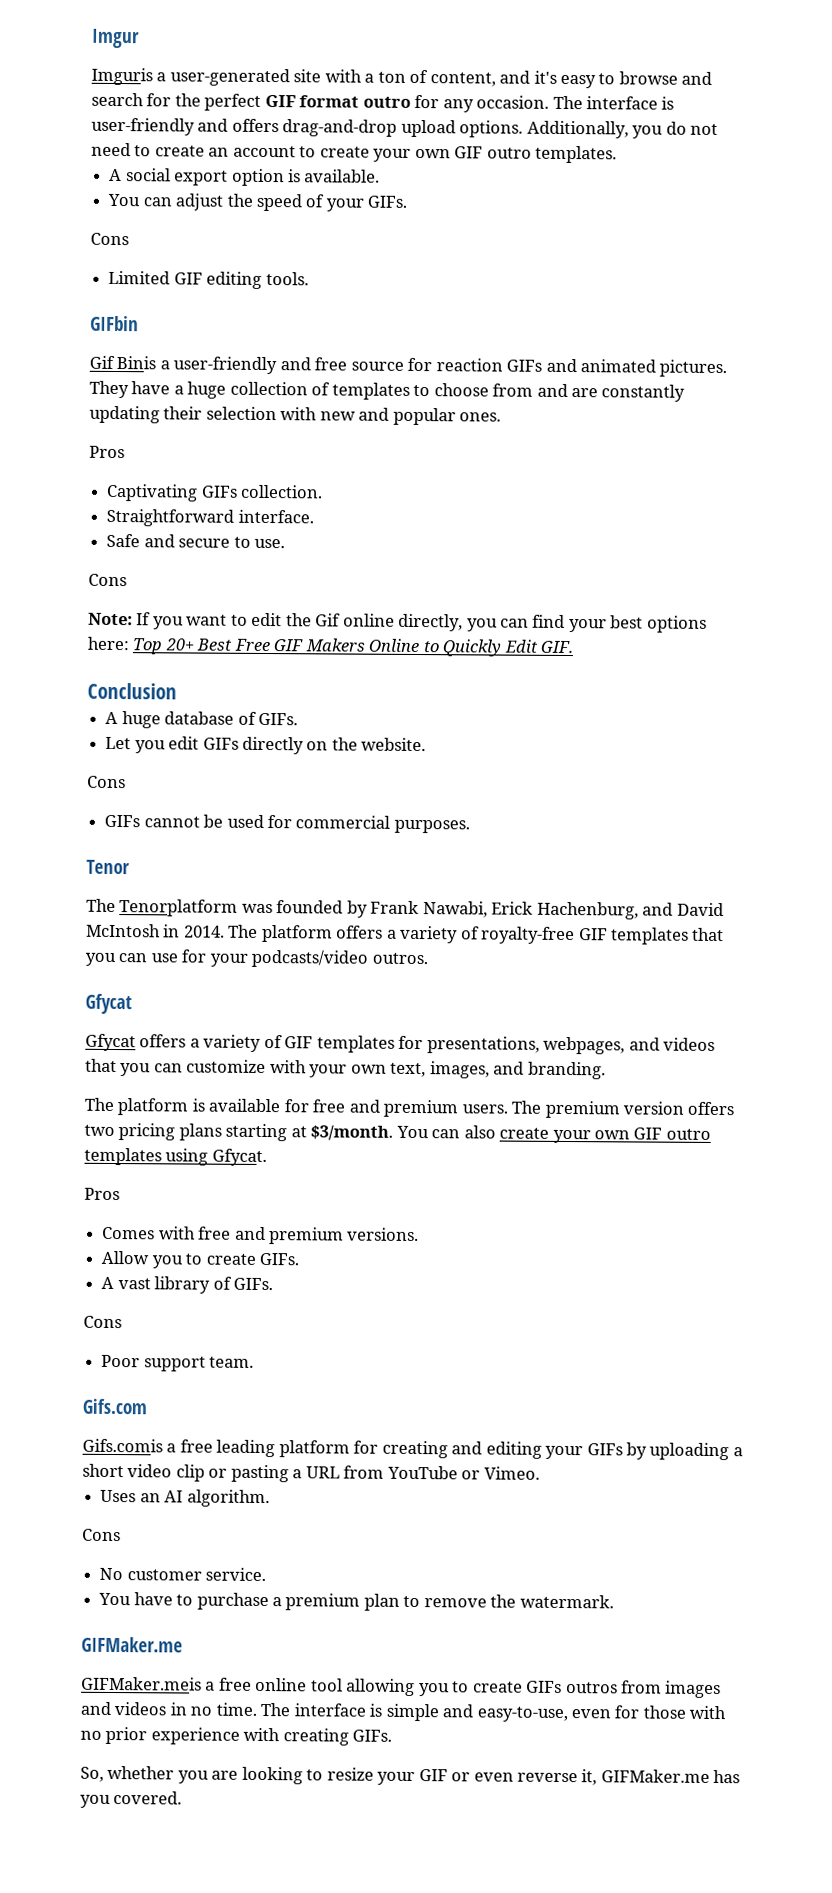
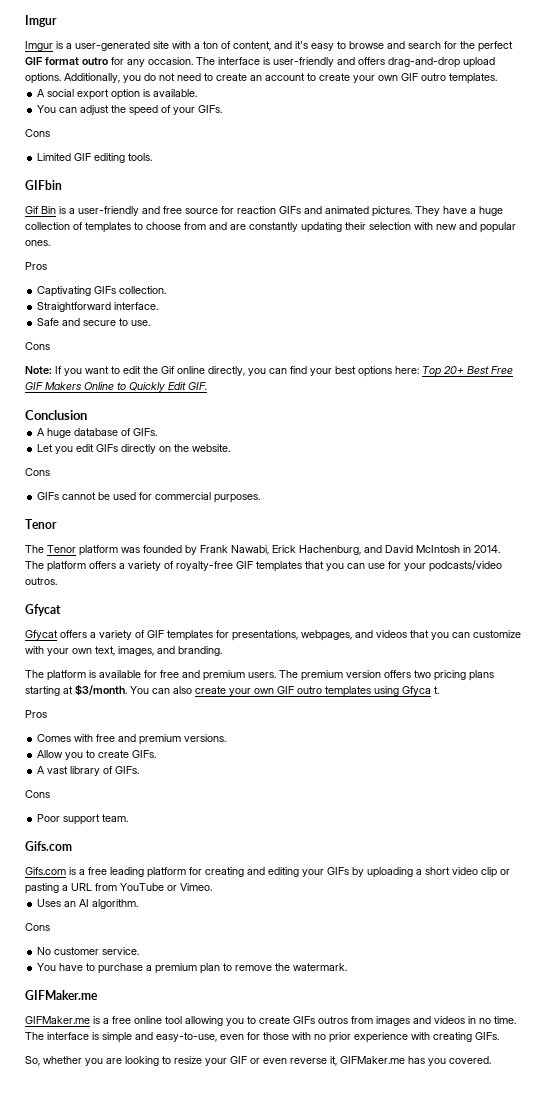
- Imguris a user-generated site with a ton of content, and it's easy to browse and search for the perfect GIF format outro for any occasion.
+ Imgur is a user-generated site with a ton of content, and it's easy to browse and search for the perfect GIF format outro for any occasion.
- Gif Binis a user-friendly and free source for reaction GIFs and animated pictures.
+ Gif Bin is a user-friendly and free source for reaction GIFs and animated pictures.
- The Tenorplatform was founded by Frank Nawabi, Erick Hachenburg, and David McIntosh in 2014.
+ The Tenor platform was founded by Frank Nawabi, Erick Hachenburg, and David McIntosh in 2014.
- You can also create your own GIF outro templates using Gfycat.
+ You can also create your own GIF outro templates using Gfyca t.
- Gifs.comis a free leading platform for creating and editing your GIFs by uploading a short video clip or pasting a URL from YouTube or Vimeo.
+ Gifs.com is a free leading platform for creating and editing your GIFs by uploading a short video clip or pasting a URL from YouTube or Vimeo.
- GIFMaker.meis a free online tool allowing you to create GIFs outros from images and videos in no time.
+ GIFMaker.me is a free online tool allowing you to create GIFs outros from images and videos in no time.

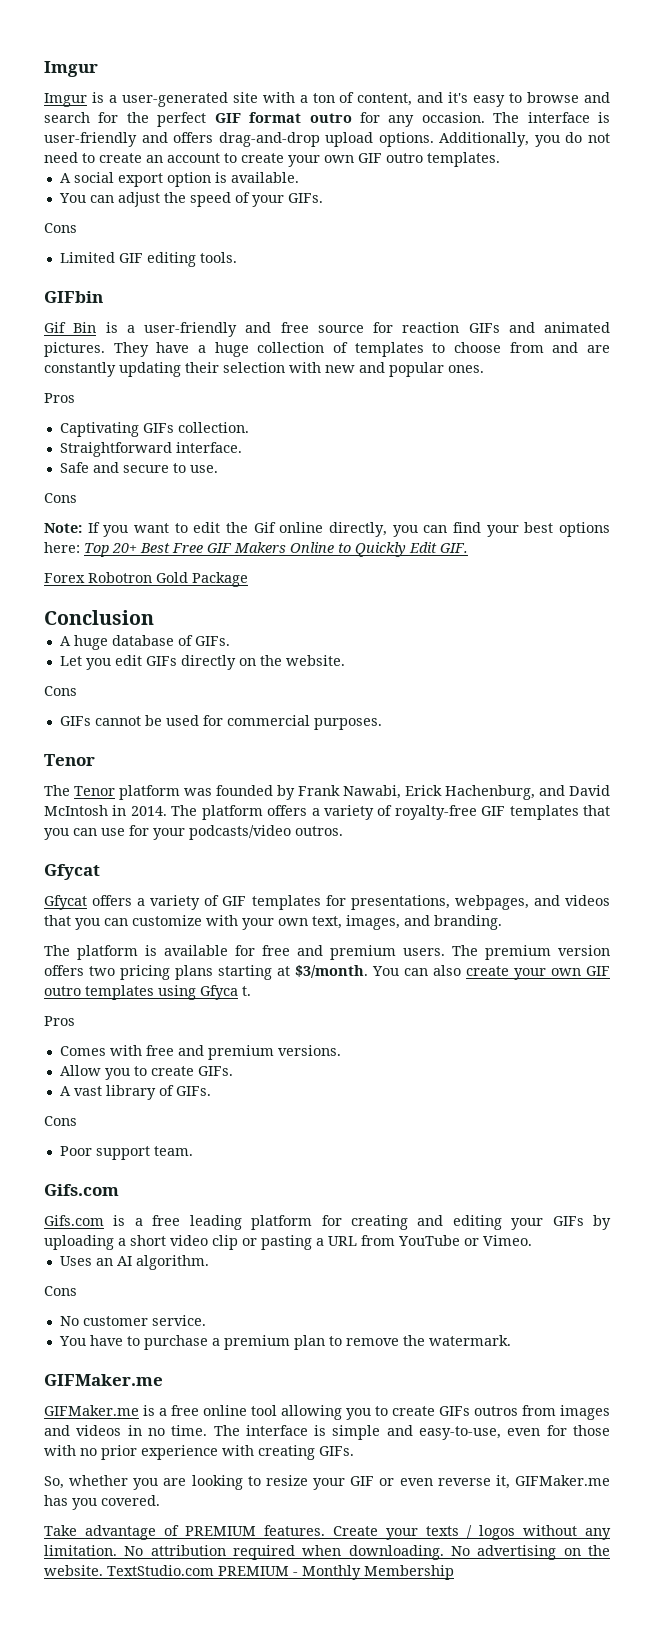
+ Forex Robotron Gold Package
+ Take advantage of PREMIUM features. Create your texts / logos without any limitation. No attribution required when downloading. No advertising on the website. TextStudio.com PREMIUM - Monthly Membership

